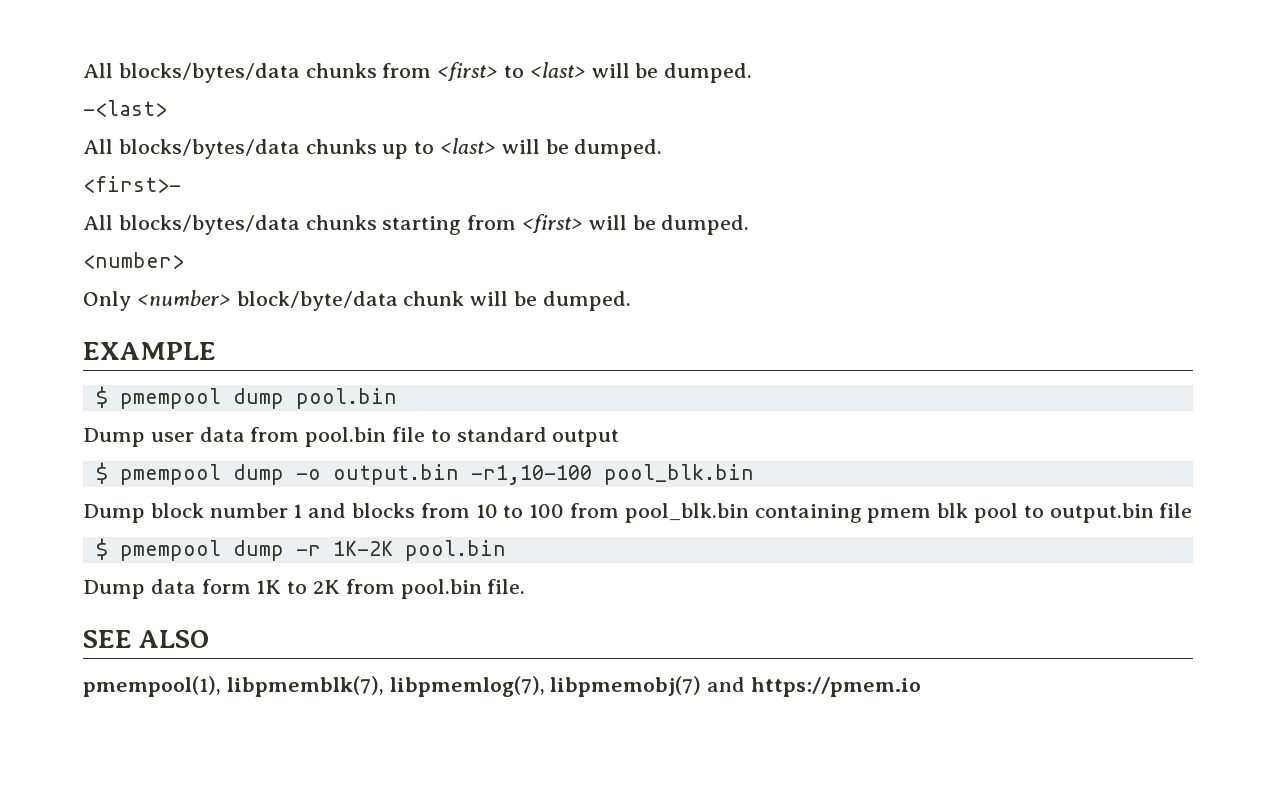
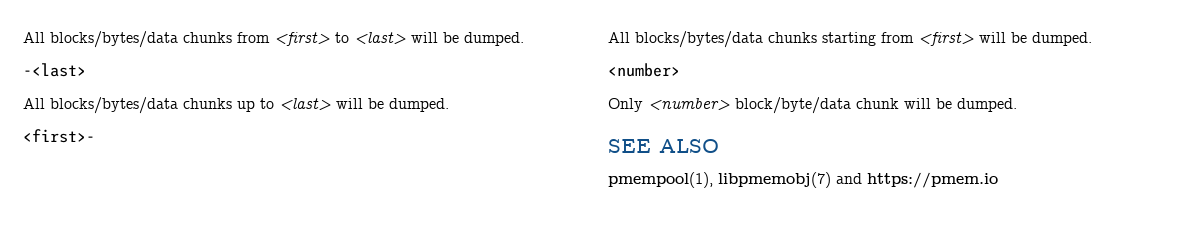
- EXAMPLE
- $ pmempool dump pool.bin
- Dump user data from pool.bin file to standard output
- $ pmempool dump -o output.bin -r1,10-100 pool_blk.bin
- Dump block number 1 and blocks from 10 to 100 from pool_blk.bin containing pmem blk pool to output.bin file
- $ pmempool dump -r 1K-2K pool.bin
- Dump data form 1K to 2K from pool.bin file.
- pmempool(1), libpmemblk(7), libpmemlog(7), libpmemobj(7) and https://pmem.io
+ pmempool(1), libpmemobj(7) and https://pmem.io

